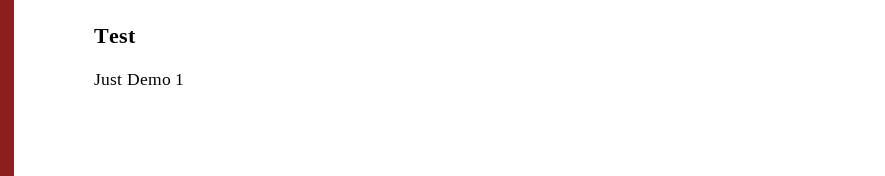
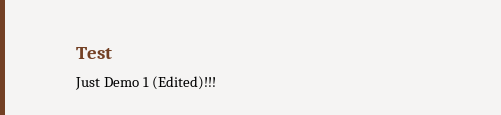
- Just Demo 1
+ Just Demo 1 (Edited)!!!

